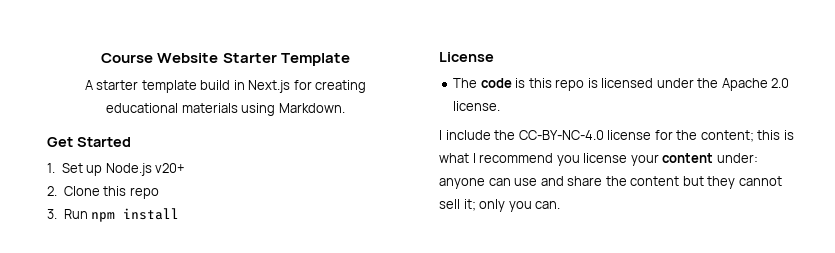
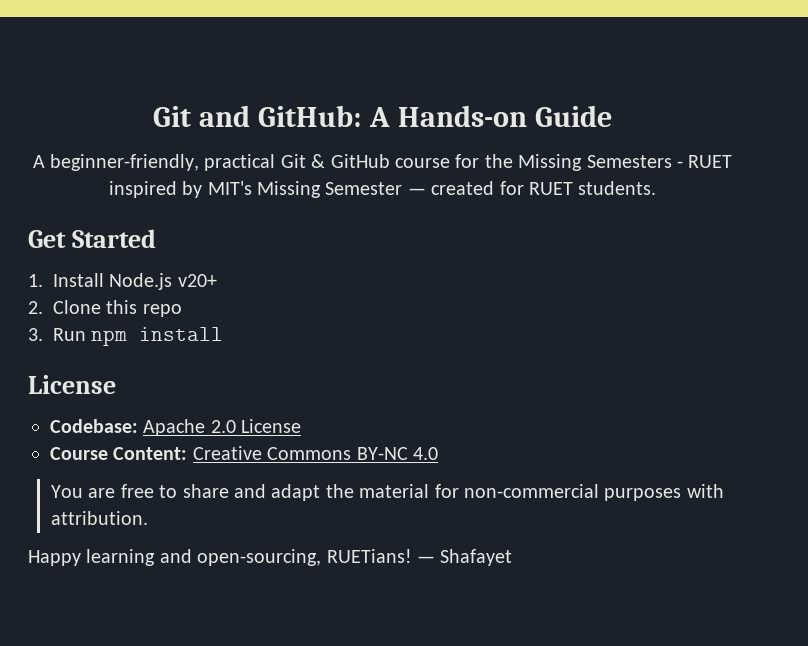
- Course Website Starter Template
- A starter template build in Next.js for creating educational materials using Markdown.
+ Git and GitHub: A Hands-on Guide
+ A beginner-friendly, practical Git & GitHub course for the Missing Semesters - RUET inspired by MIT's Missing Semester — created for RUET students.
- 1. Set up Node.js v20+
+ 1. Install Node.js v20+
- The code is this repo is licensed under the Apache 2.0 license.
- I include the CC-BY-NC-4.0 license for the content; this is what I recommend you license your content under: anyone can use and share the content but they cannot sell it; only you can.
+ Codebase: Apache 2.0 License
+ Course Content: Creative Commons BY-NC 4.0
+ You are free to share and adapt the material for non-commercial purposes with attribution.
+ Happy learning and open-sourcing, RUETians! — Shafayet

